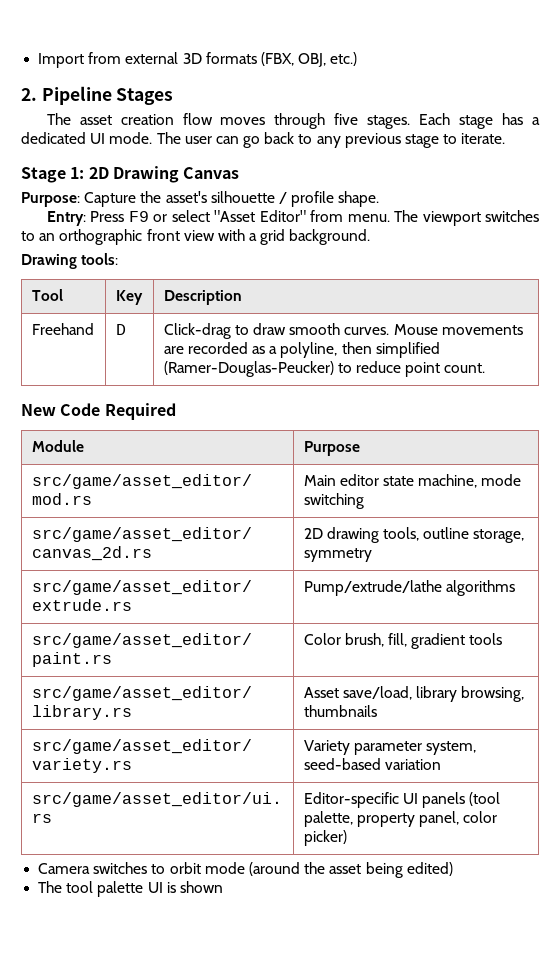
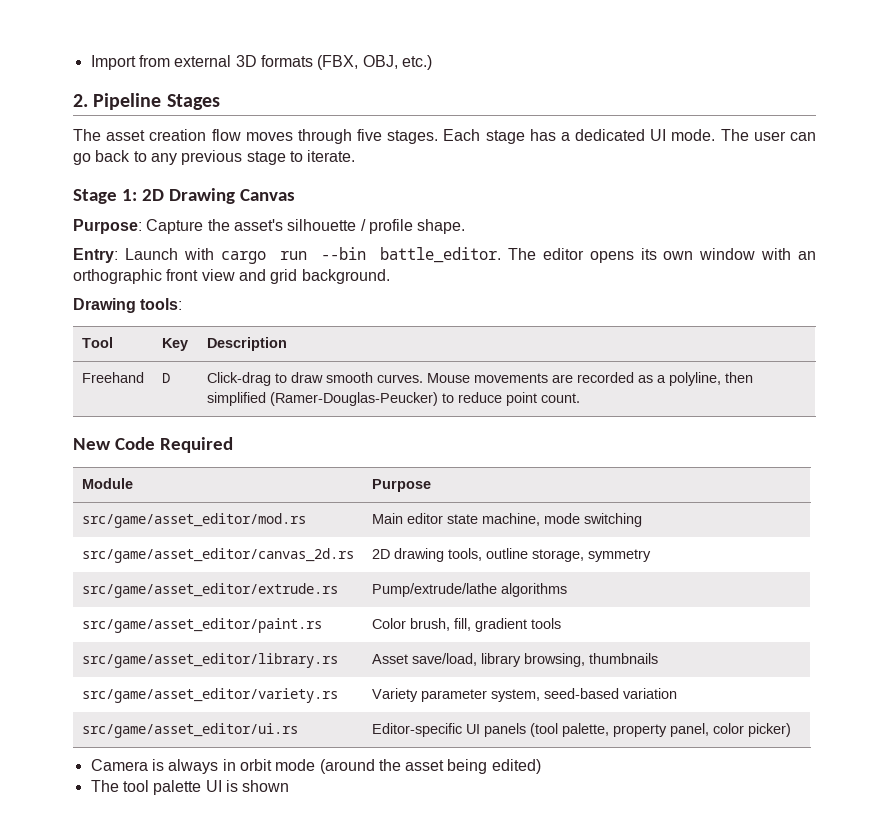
- Entry: Press F9 or select "Asset Editor" from menu. The viewport switches to an orthographic front view with a grid background.
+ Entry: Launch with cargo run --bin battle_editor. The editor opens its own window with an orthographic front view and grid background.
- Camera switches to orbit mode (around the asset being edited)
+ Camera is always in orbit mode (around the asset being edited)

